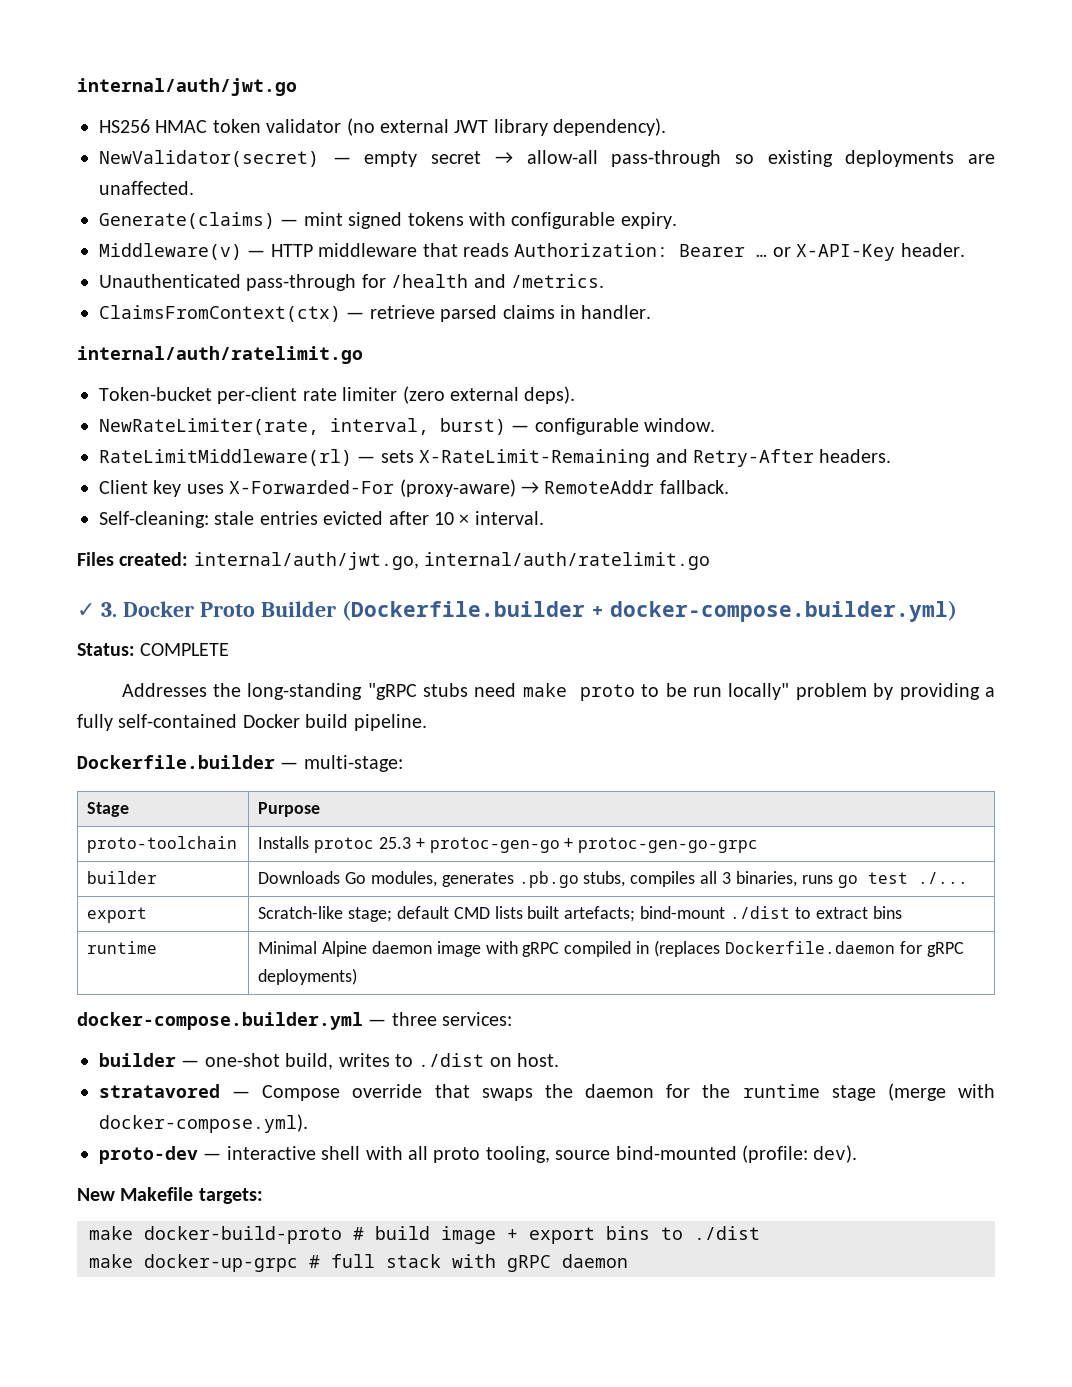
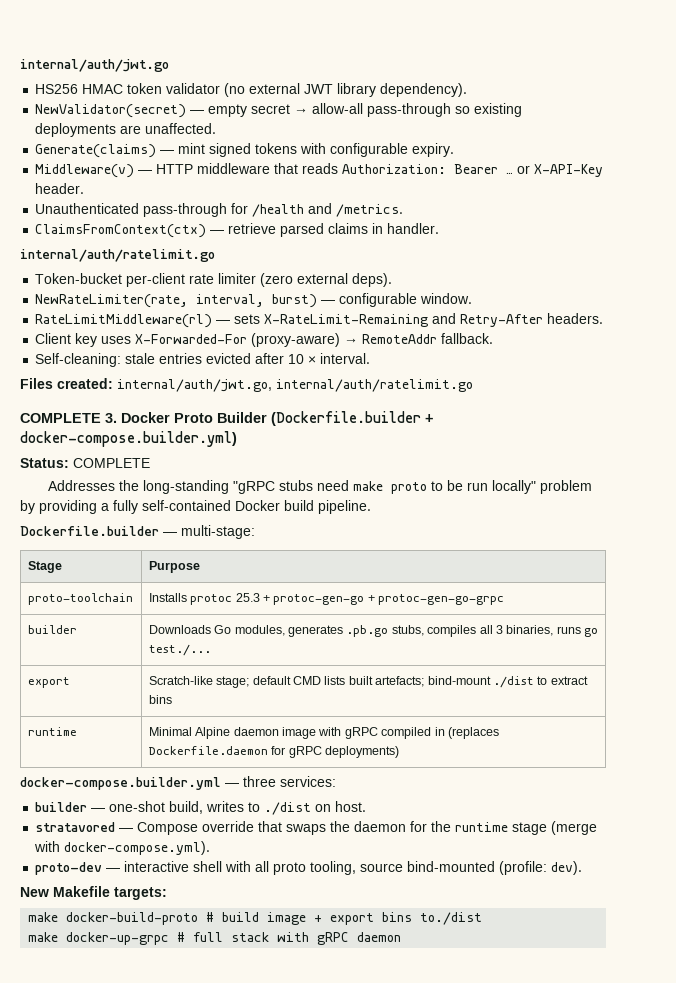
- ✓ 3. Docker Proto Builder (Dockerfile.builder + docker-compose.builder.yml)
+ COMPLETE 3. Docker Proto Builder (Dockerfile.builder + docker-compose.builder.yml)
- builder | Downloads Go modules, generates .pb.go stubs, compiles all 3 binaries, runs go test ./...
+ builder | Downloads Go modules, generates .pb.go stubs, compiles all 3 binaries, runs go test./...
- make docker-build-proto # build image + export bins to ./dist
+ make docker-build-proto # build image + export bins to./dist

